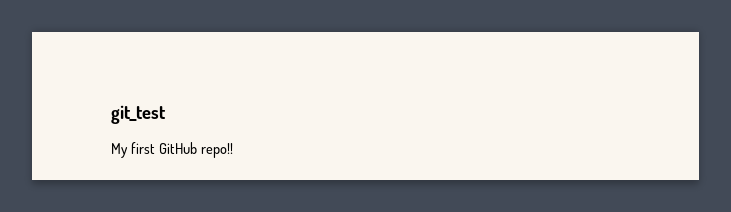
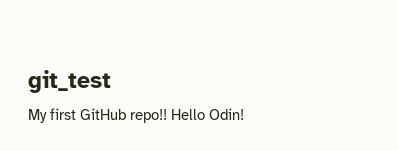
+ Hello Odin!

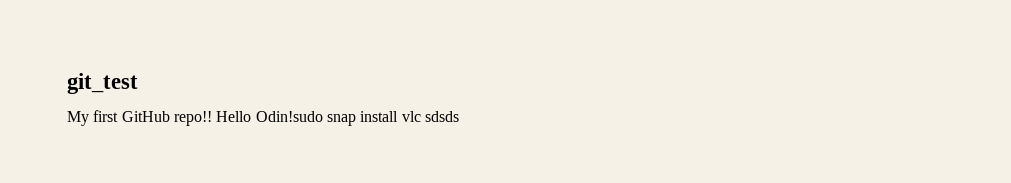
- Hello Odin!
+ Hello Odin!sudo snap install vlc sdsds

